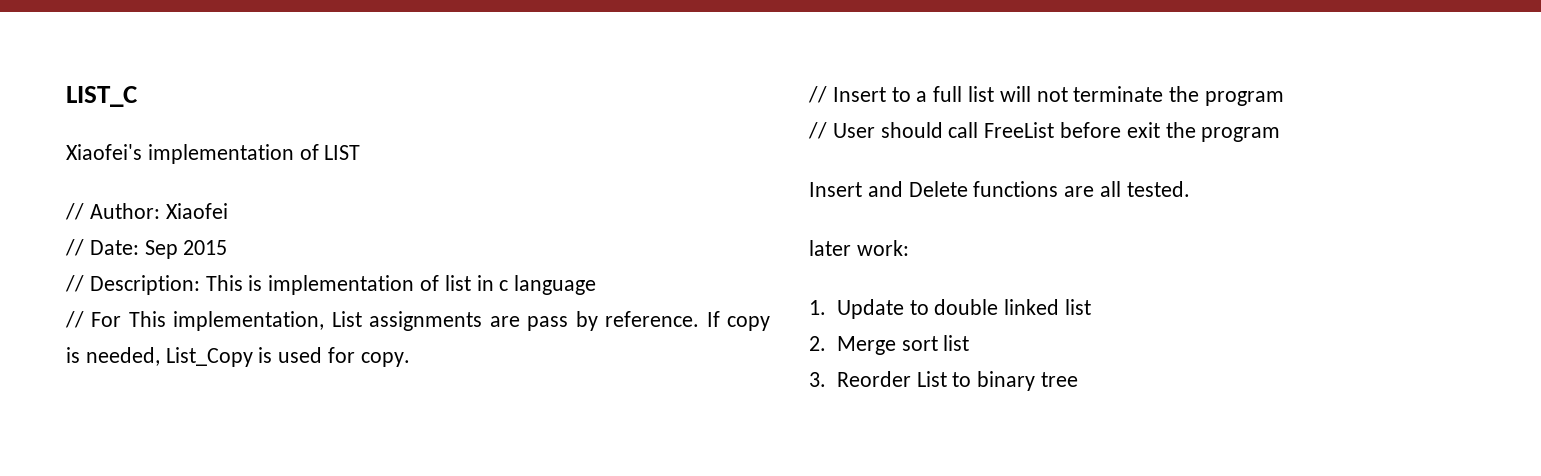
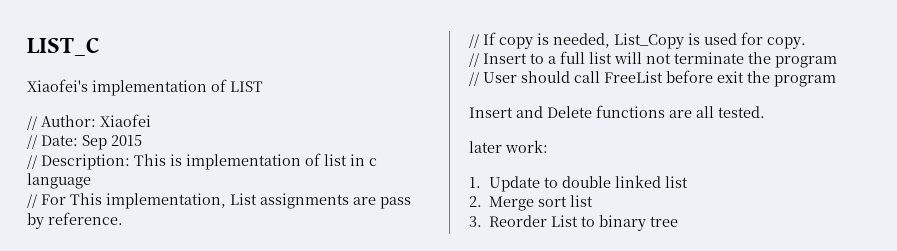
- // For This implementation, List assignments are pass by reference. If copy is needed, List_Copy is used for copy.
+ // For This implementation, List assignments are pass by reference.
+ // If copy is needed, List_Copy is used for copy.

